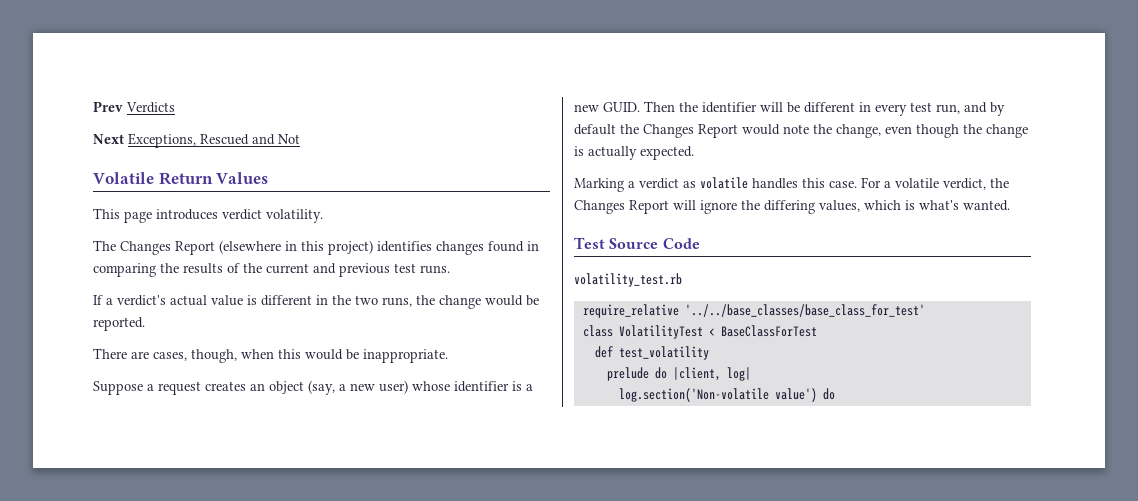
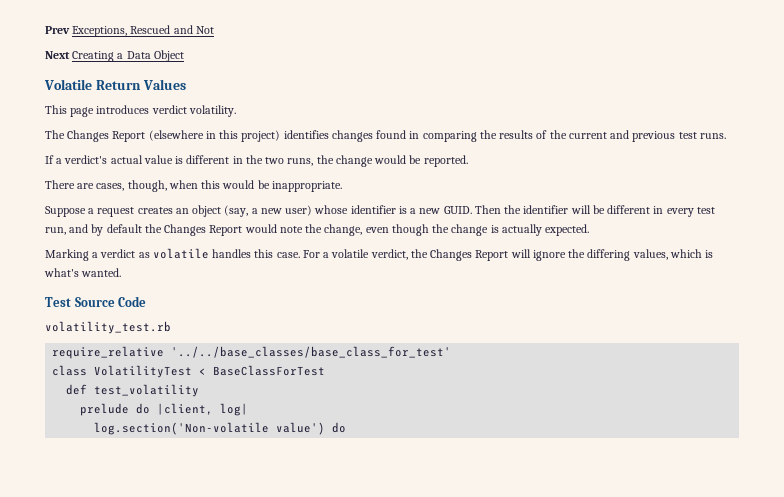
- Prev Verdicts
- Next Exceptions, Rescued and Not
+ Prev Exceptions, Rescued and Not
+ Next Creating a Data Object

